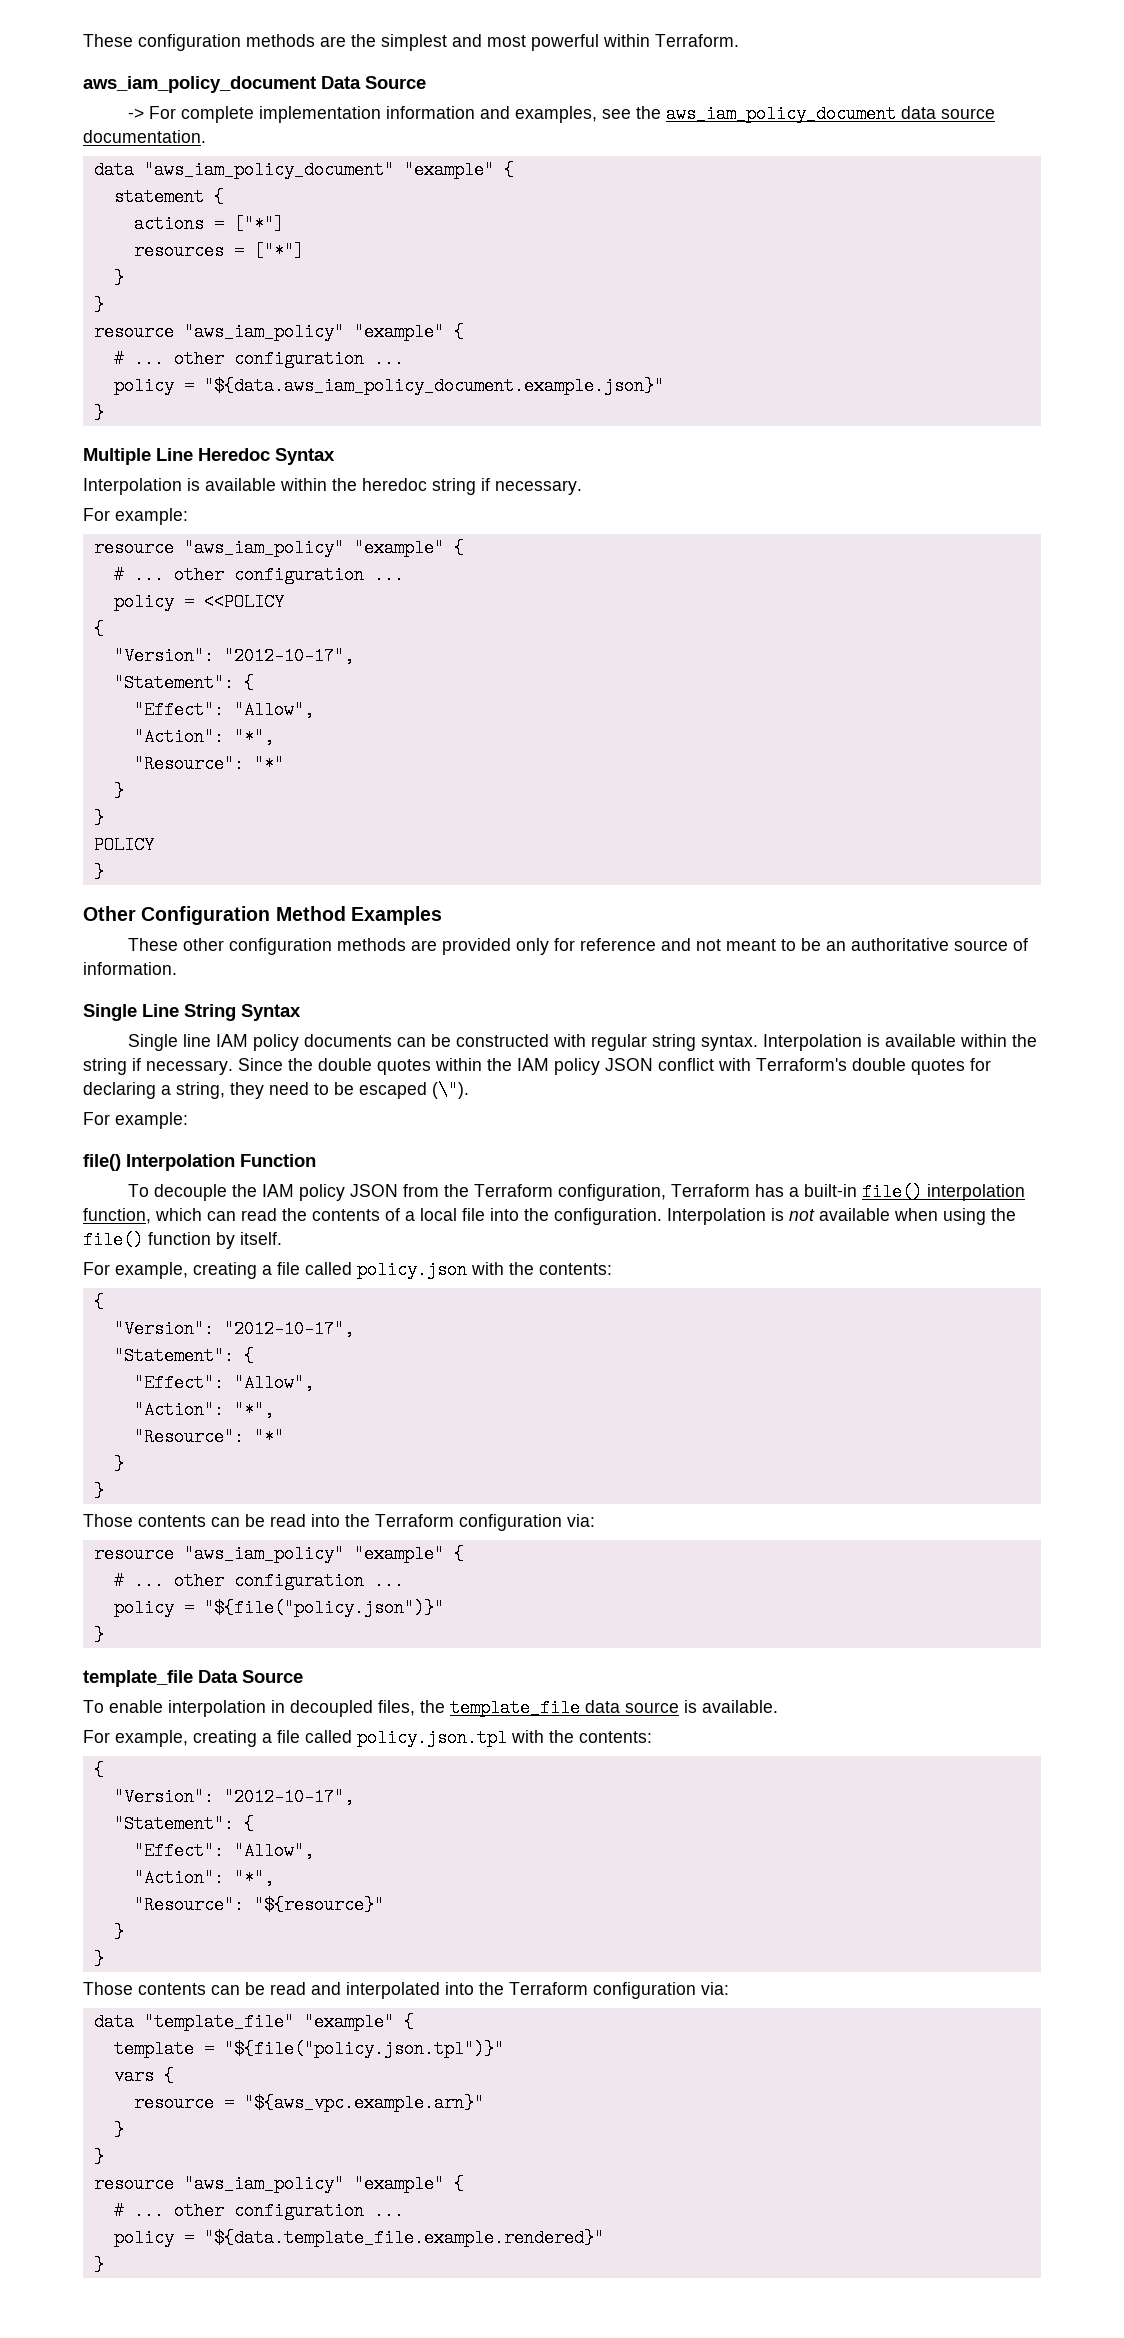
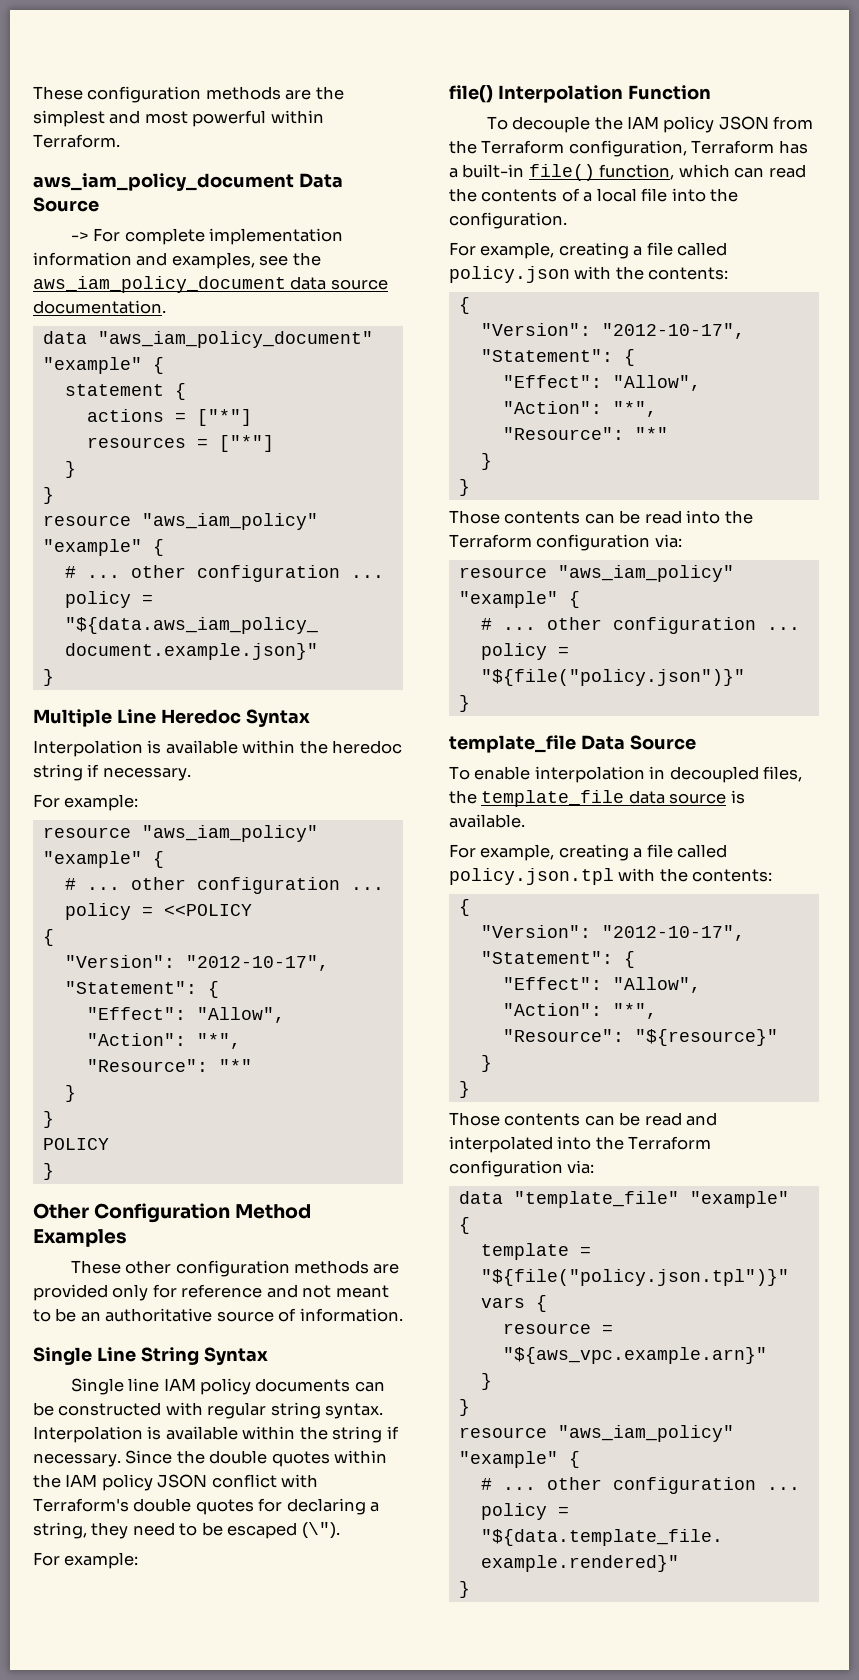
- To decouple the IAM policy JSON from the Terraform configuration, Terraform has a built-in file() interpolation function, which can read the contents of a local file into the configuration. Interpolation is not available when using the file() function by itself.
+ To decouple the IAM policy JSON from the Terraform configuration, Terraform has a built-in file() function, which can read the contents of a local file into the configuration.

